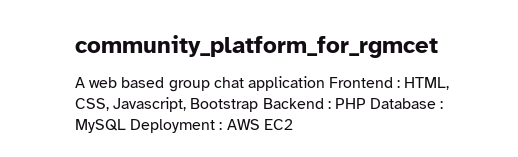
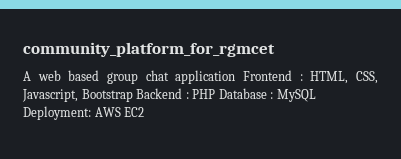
- A web based group chat application Frontend : HTML, CSS, Javascript, Bootstrap Backend : PHP Database : MySQL Deployment : AWS EC2
+ A web based group chat application Frontend : HTML, CSS, Javascript, Bootstrap Backend : PHP Database : MySQL Deployment: AWS EC2

